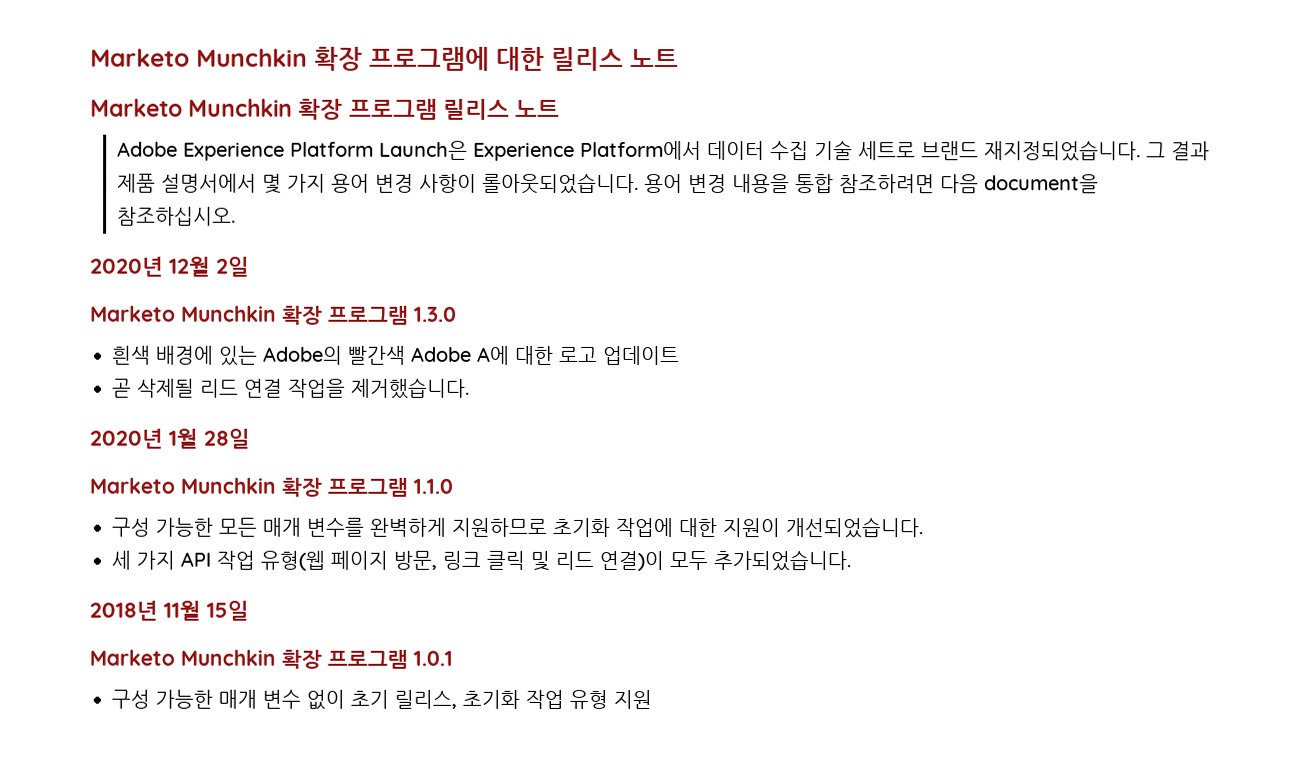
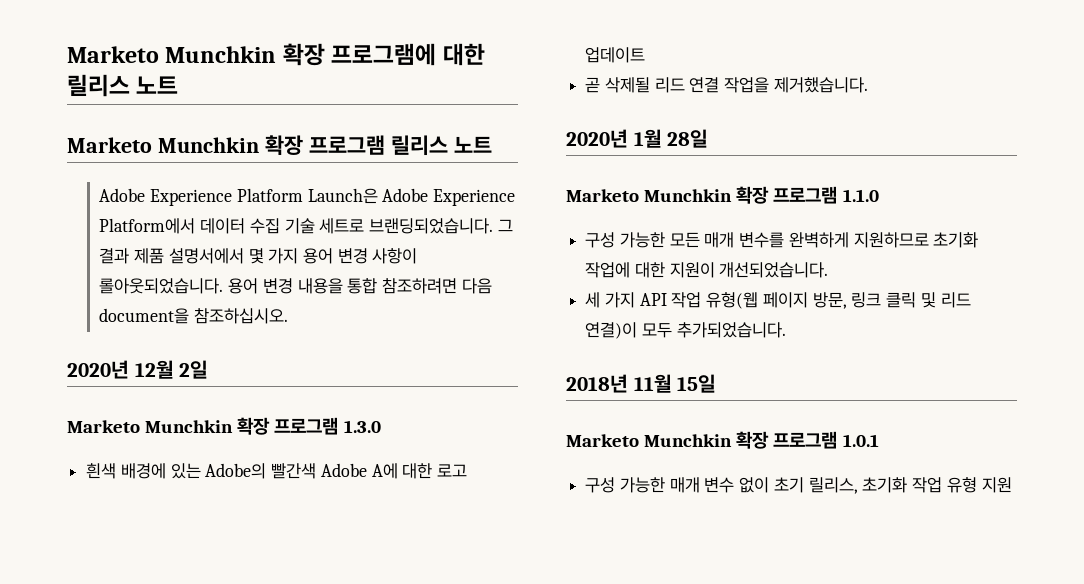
- Adobe Experience Platform Launch은 Experience Platform에서 데이터 수집 기술 세트로 브랜드 재지정되었습니다.
+ Adobe Experience Platform Launch은 Adobe Experience Platform에서 데이터 수집 기술 세트로 브랜딩되었습니다.

